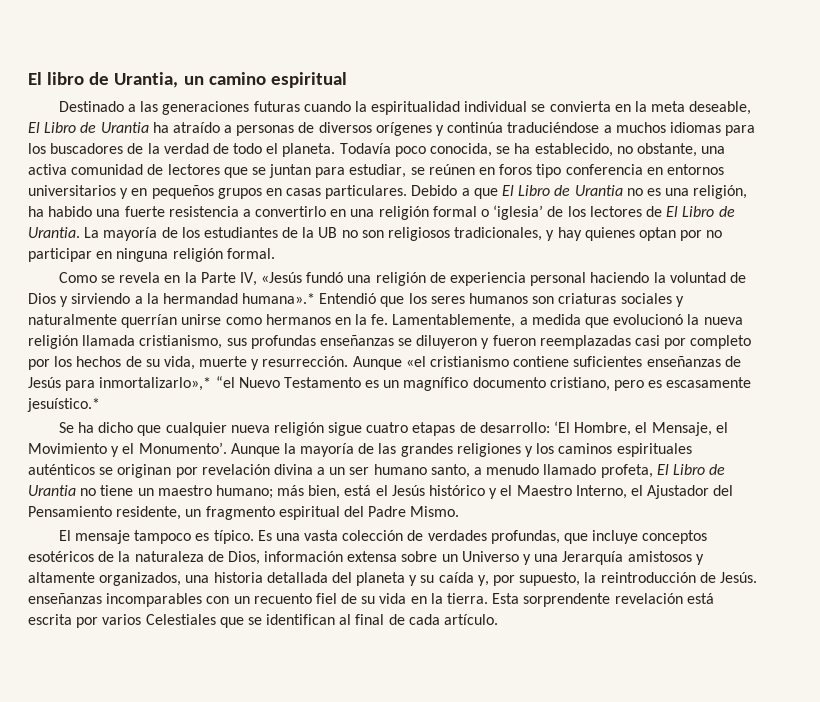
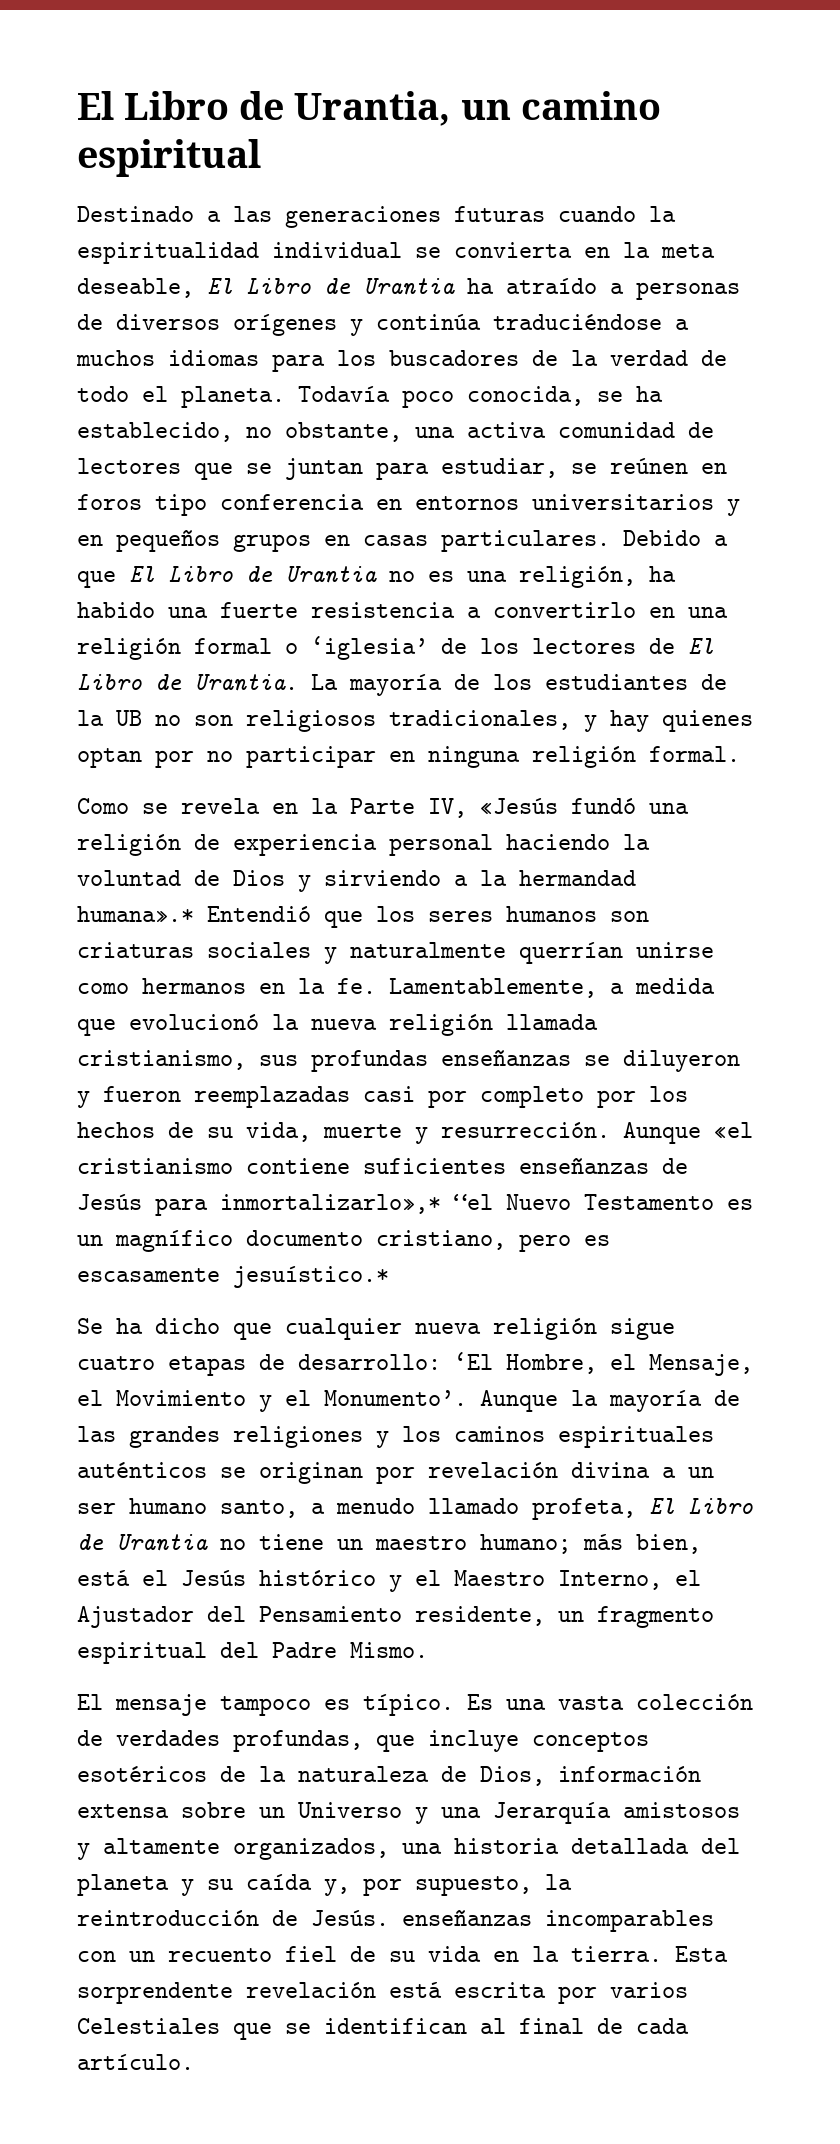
- El libro de Urantia, un camino espiritual
+ El Libro de Urantia, un camino espiritual

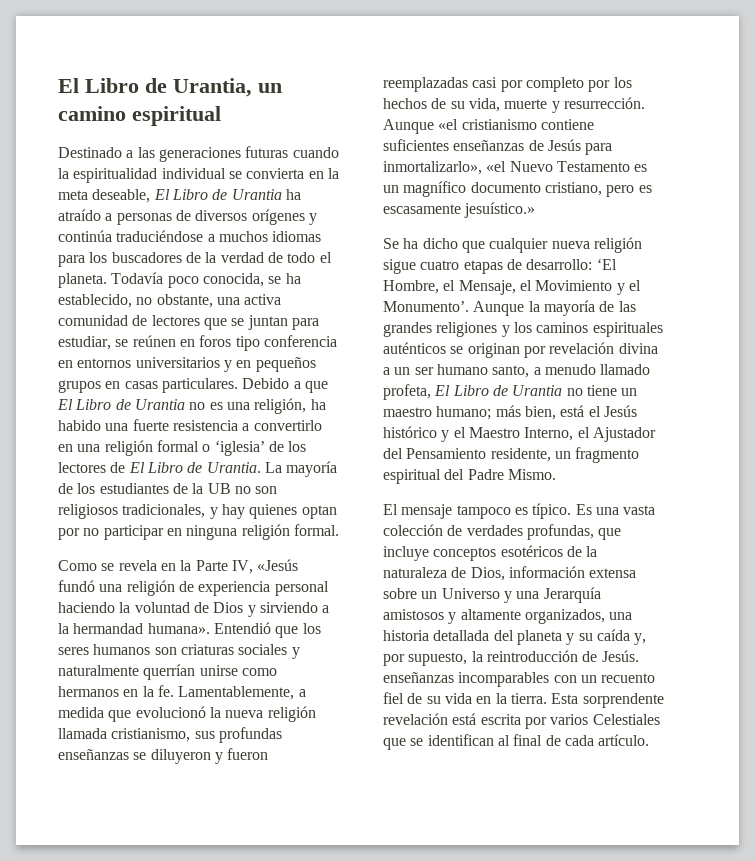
- Como se revela en la Parte IV, «Jesús fundó una religión de experiencia personal haciendo la voluntad de Dios y sirviendo a la hermandad humana».* Entendió que los seres humanos son criaturas sociales y naturalmente querrían unirse como hermanos en la fe.
+ Como se revela en la Parte IV, «Jesús fundó una religión de experiencia personal haciendo la voluntad de Dios y sirviendo a la hermandad humana». Entendió que los seres humanos son criaturas sociales y naturalmente querrían unirse como hermanos en la fe.
- Aunque «el cristianismo contiene suficientes enseñanzas de Jesús para inmortalizarlo»,* “el Nuevo Testamento es un magnífico documento cristiano, pero es escasamente jesuístico.*
+ Aunque «el cristianismo contiene suficientes enseñanzas de Jesús para inmortalizarlo», «el Nuevo Testamento es un magnífico documento cristiano, pero es escasamente jesuístico.»

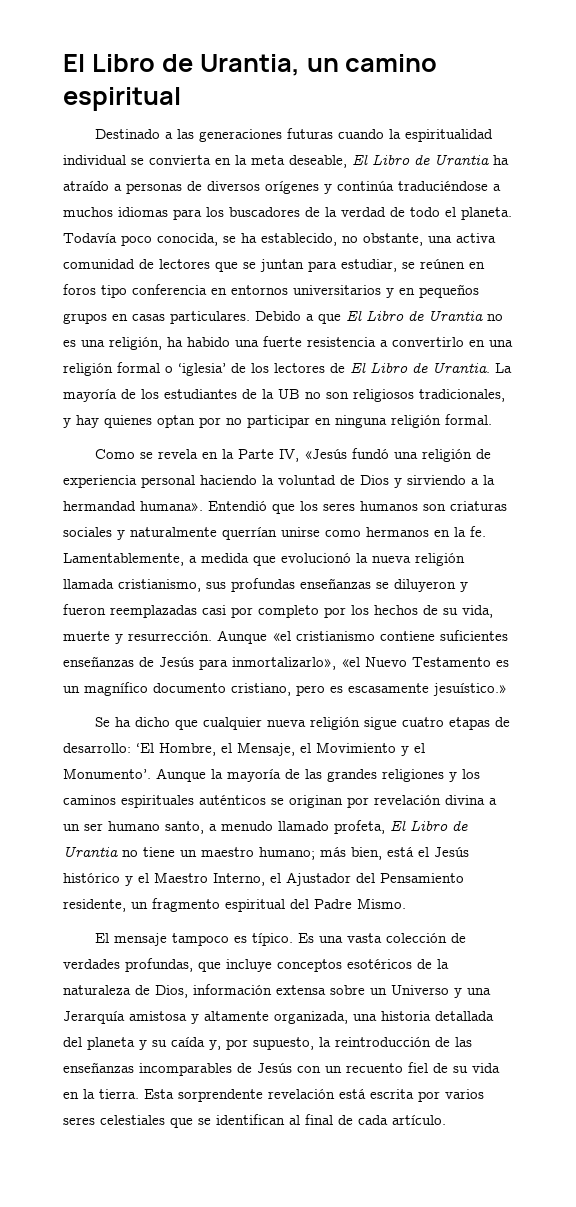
- Es una vasta colección de verdades profundas, que incluye conceptos esotéricos de la naturaleza de Dios, información extensa sobre un Universo y una Jerarquía amistosos y altamente organizados, una historia detallada del planeta y su caída y, por supuesto, la reintroducción de Jesús. enseñanzas incomparables con un recuento fiel de su vida en la tierra.
+ Es una vasta colección de verdades profundas, que incluye conceptos esotéricos de la naturaleza de Dios, información extensa sobre un Universo y una Jerarquía amistosa y altamente organizada, una historia detallada del planeta y su caída y, por supuesto, la reintroducción de las enseñanzas incomparables de Jesús con un recuento fiel de su vida en la tierra.
- Esta sorprendente revelación está escrita por varios Celestiales que se identifican al final de cada artículo.
+ Esta sorprendente revelación está escrita por varios seres celestiales que se identifican al final de cada artículo.

